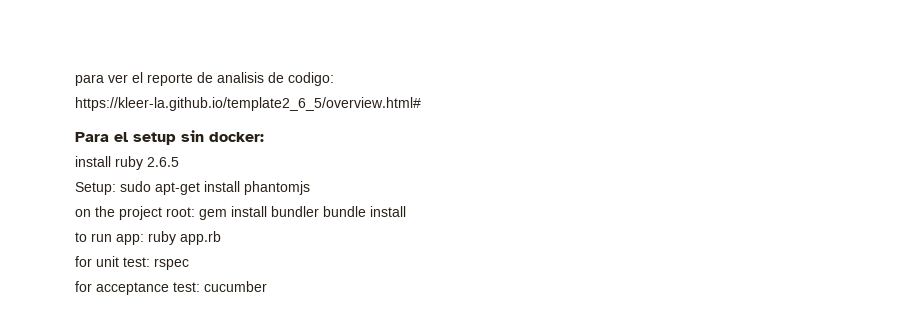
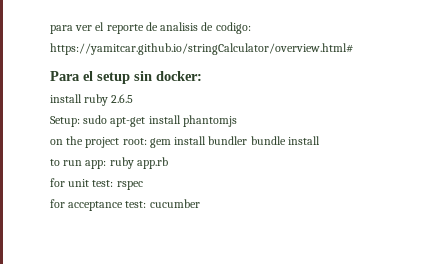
- https://kleer-la.github.io/template2_6_5/overview.html#
+ https://yamitcar.github.io/stringCalculator/overview.html#

